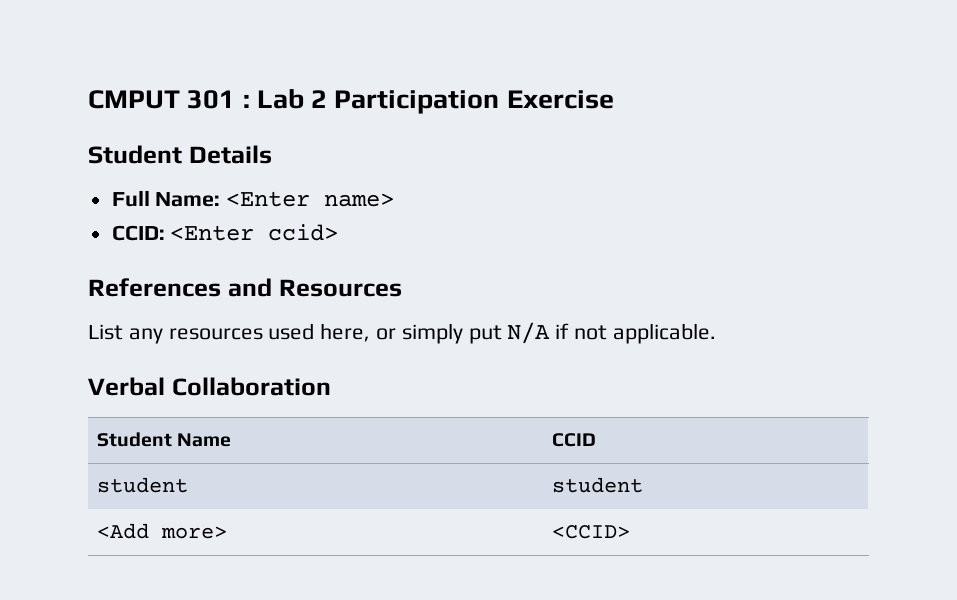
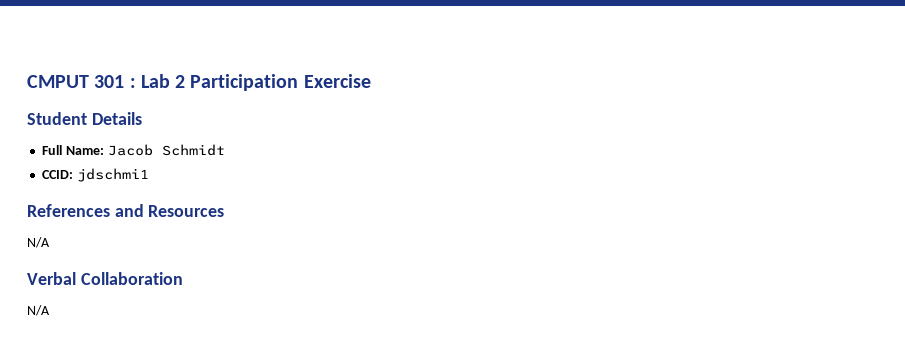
- Full Name: <Enter name>
+ Full Name: Jacob Schmidt
- CCID: <Enter ccid>
+ CCID: jdschmi1
  References and Resources
- List any resources used here, or simply put N/A if not applicable.
+ N/A
  Verbal Collaboration
- Student Name | CCID
- student | student
- <Add more> | <CCID>
+ N/A

